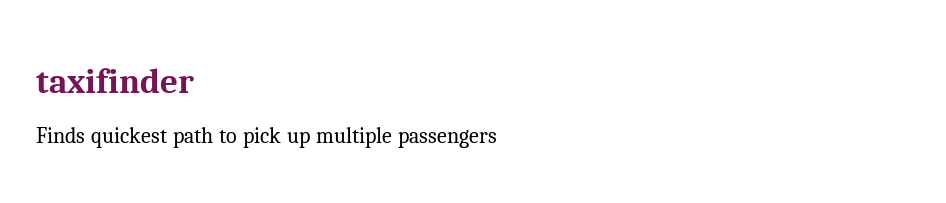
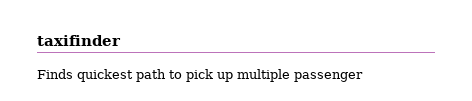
- Finds quickest path to pick up multiple passengers
+ Finds quickest path to pick up multiple passenger

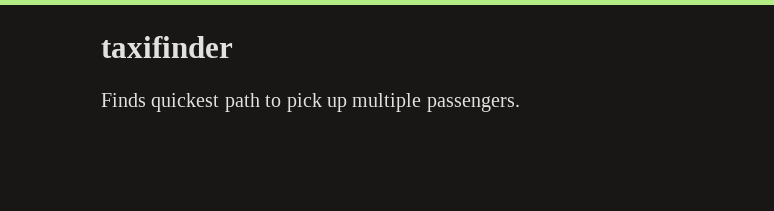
- Finds quickest path to pick up multiple passenger
+ Finds quickest path to pick up multiple passengers.

